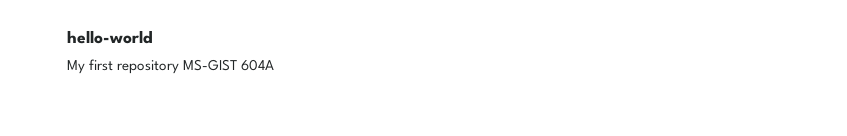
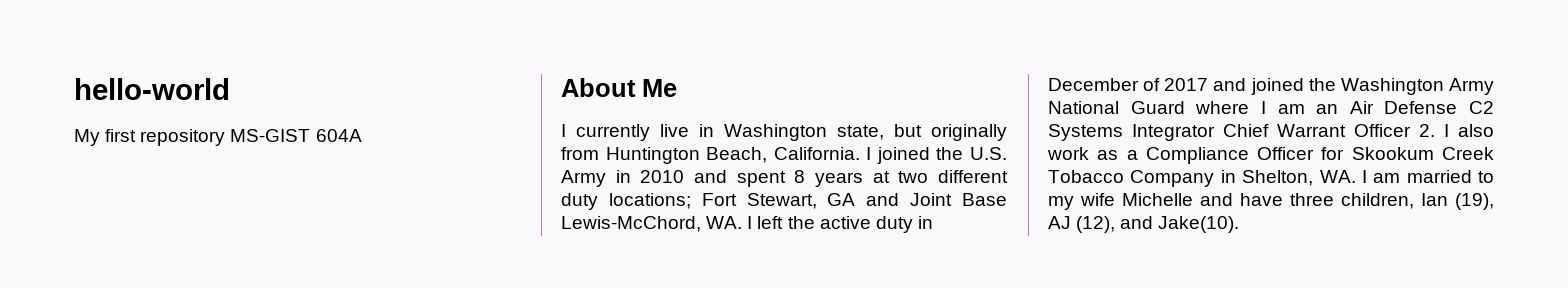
+ About Me
+ I currently live in Washington state, but originally from Huntington Beach, California. I joined the U.S. Army in 2010 and spent 8 years at two different duty locations; Fort Stewart, GA and Joint Base Lewis-McChord, WA. I left the active duty in December of 2017 and joined the Washington Army National Guard where I am an Air Defense C2 Systems Integrator Chief Warrant Officer 2. I also work as a Compliance Officer for Skookum Creek Tobacco Company in Shelton, WA. I am married to my wife Michelle and have three children, Ian (19), AJ (12), and Jake(10).

